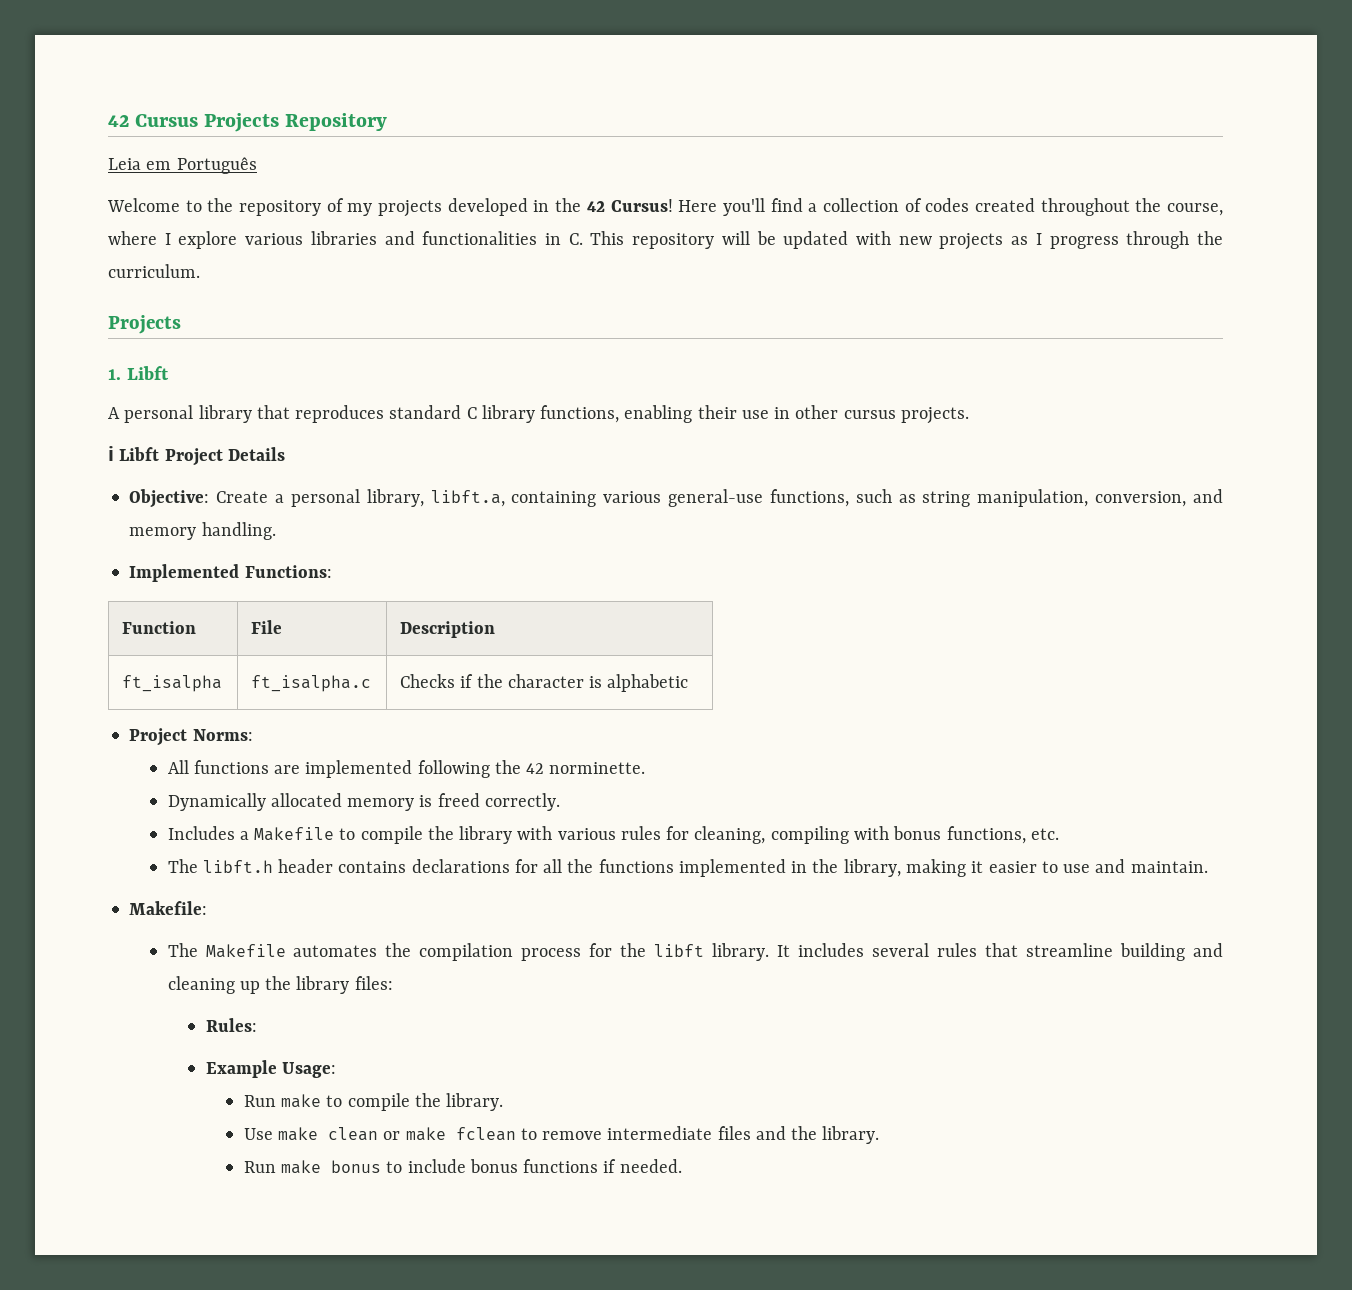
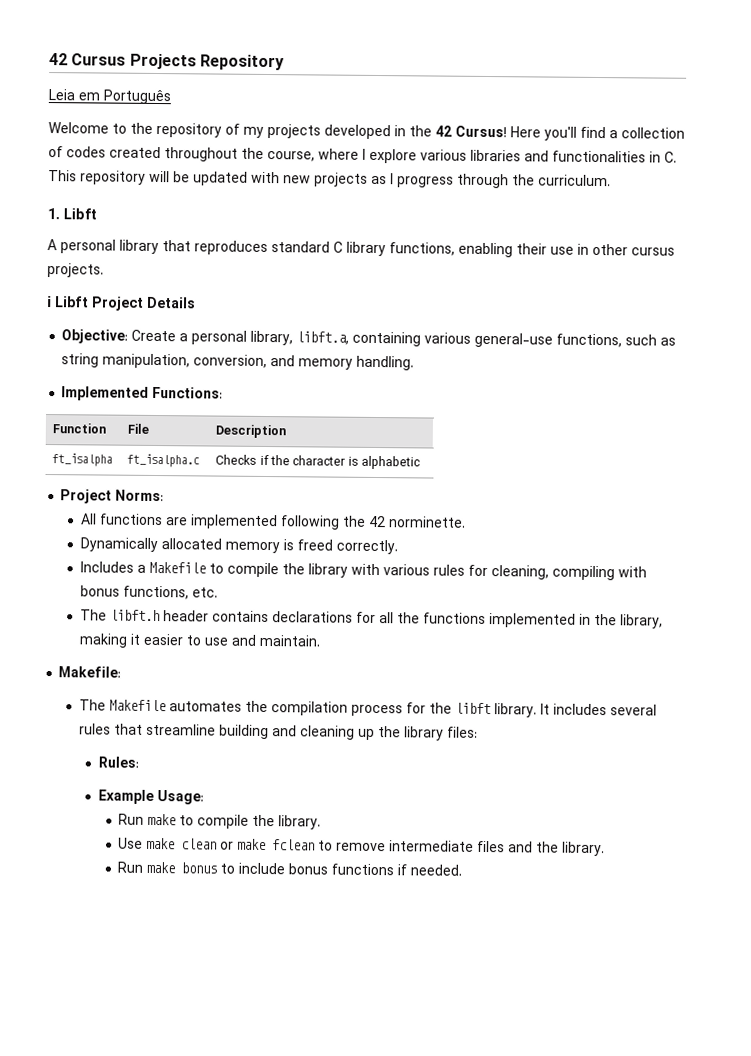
  Here you'll find a collection of codes created throughout the course, where I explore various libraries and functionalities in C. This repository will be updated with new projects as I progress through the curriculum.
- Projects

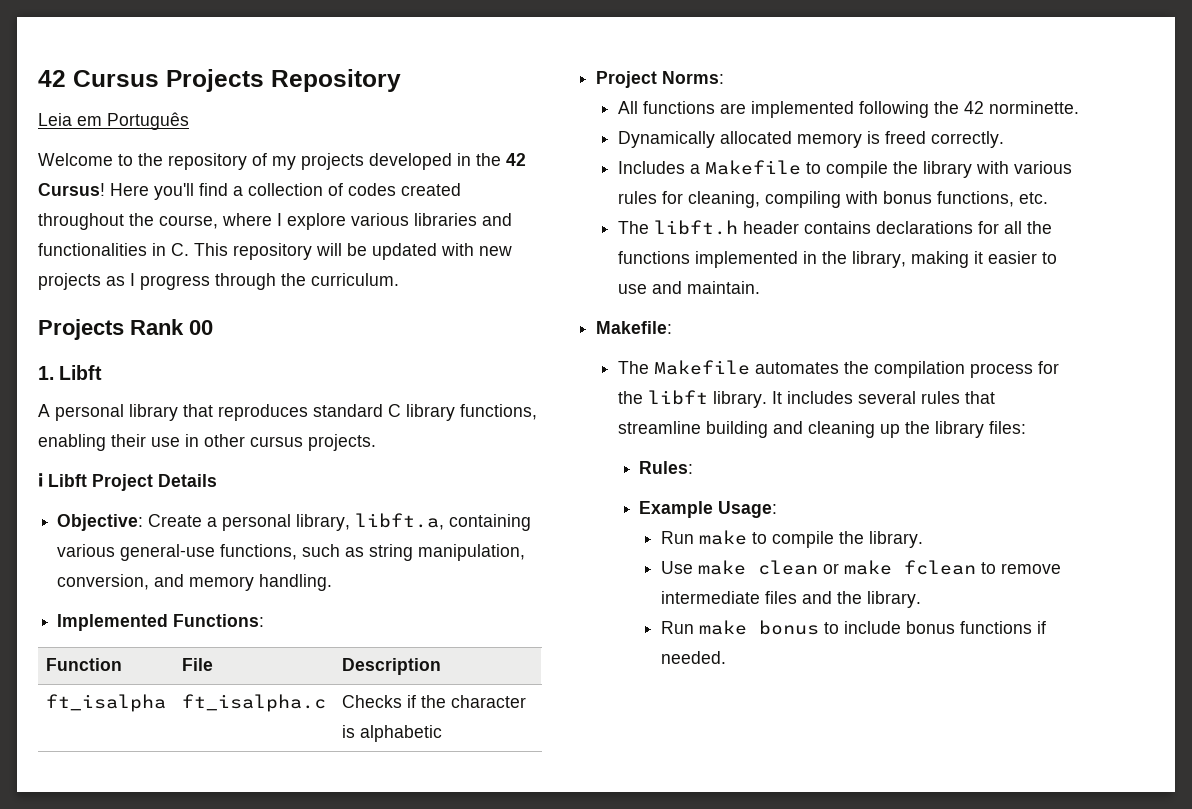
+ Projects Rank 00

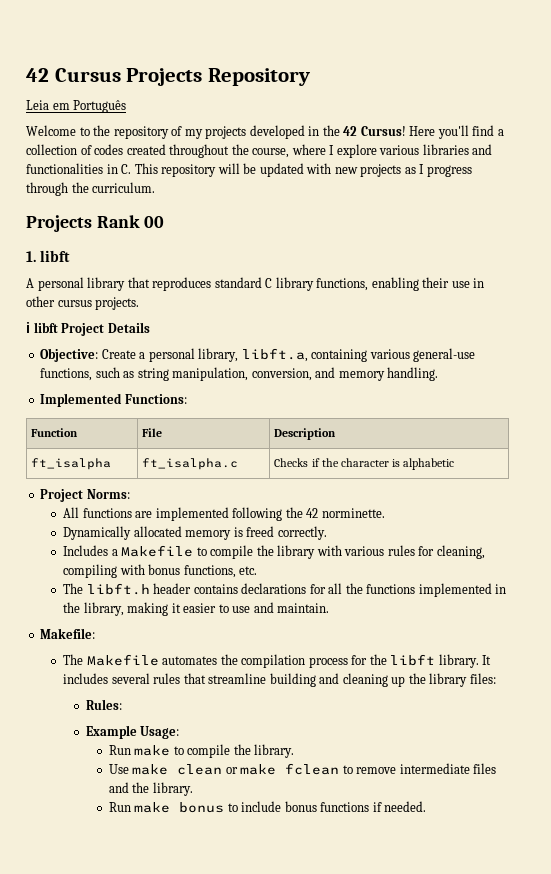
- 1. Libft
+ 1. libft
- ℹ Libft Project Details
+ ℹ libft Project Details

